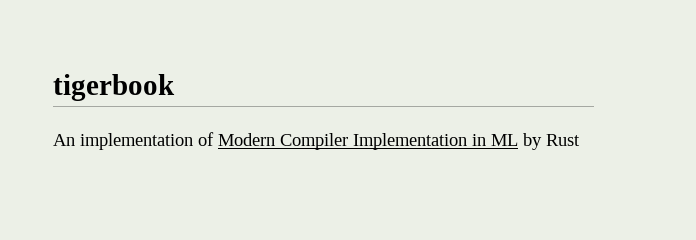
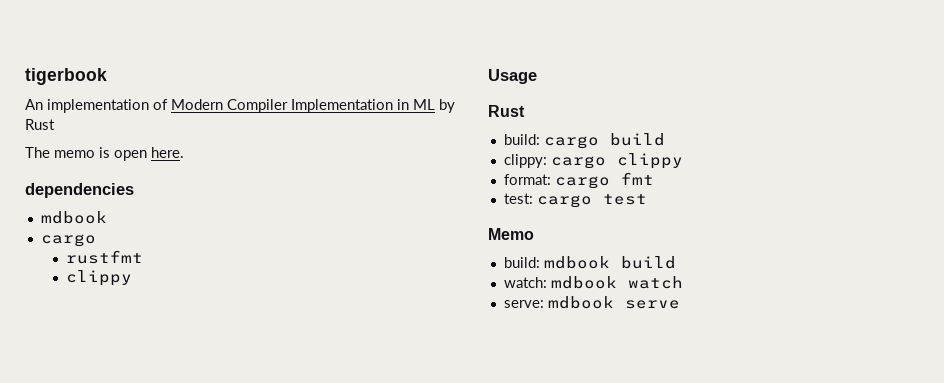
+ The memo is open here.
+ dependencies
+ mdbook
+ cargo
+ rustfmt
+ clippy
+ Usage
+ Rust
+ build: cargo build
+ clippy: cargo clippy
+ format: cargo fmt
+ test: cargo test
+ Memo
+ build: mdbook build
+ watch: mdbook watch
+ serve: mdbook serve

